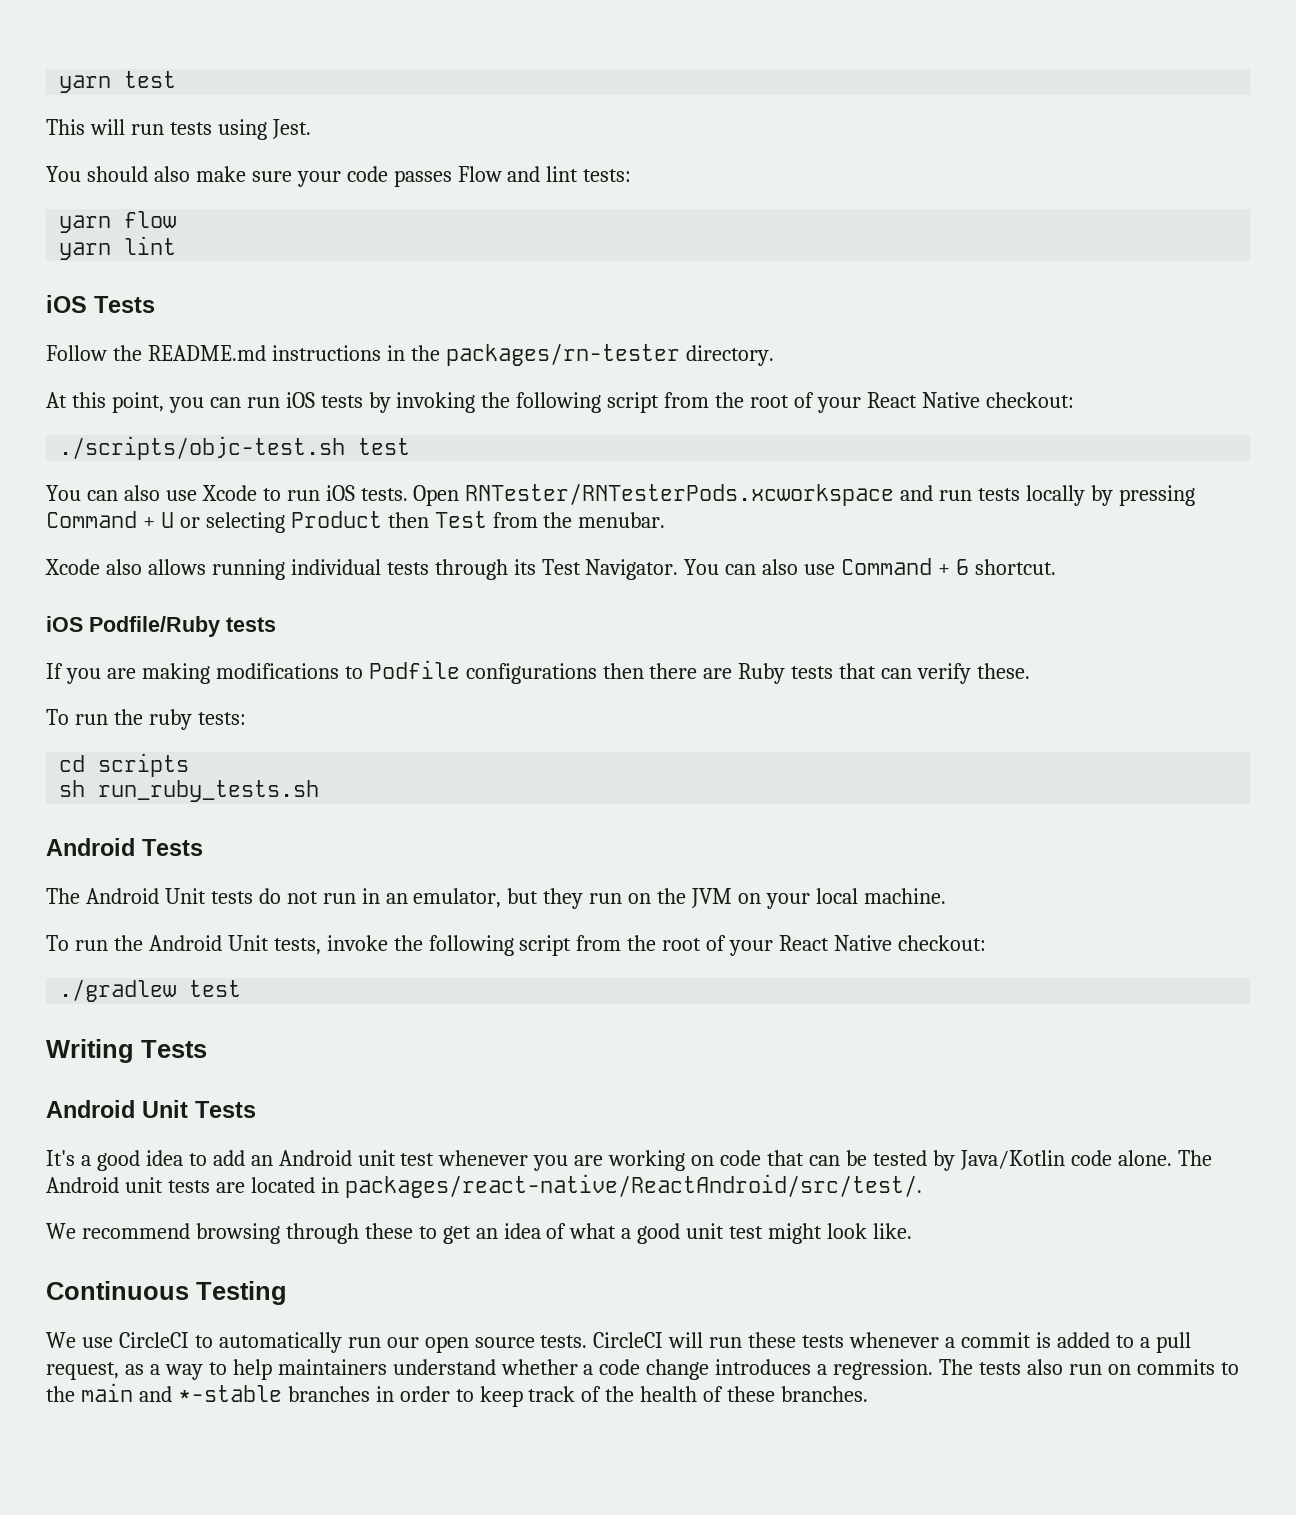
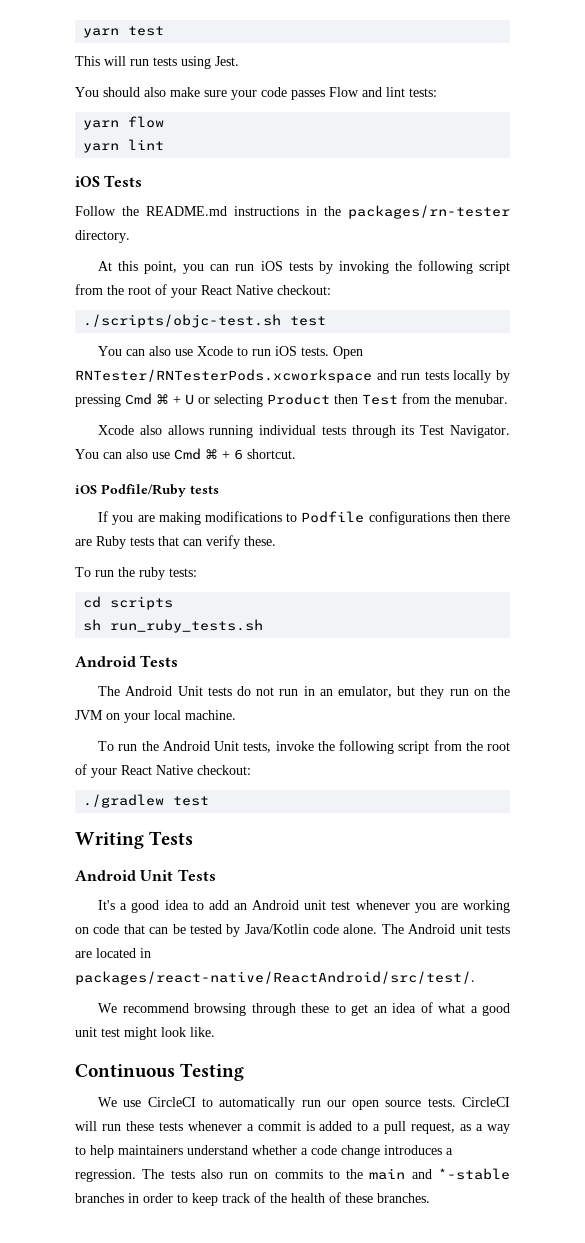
- Open RNTester/RNTesterPods.xcworkspace and run tests locally by pressing Command + U or selecting Product then Test from the menubar.
+ Open RNTester/RNTesterPods.xcworkspace and run tests locally by pressing Cmd ⌘ + U or selecting Product then Test from the menubar.
- You can also use Command + 6 shortcut.
+ You can also use Cmd ⌘ + 6 shortcut.

